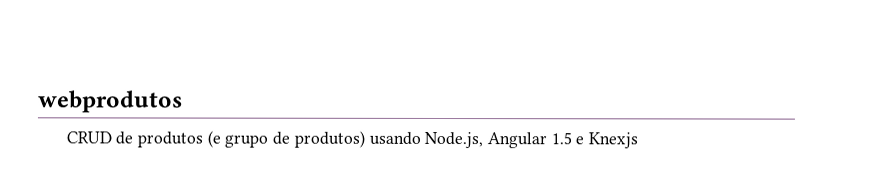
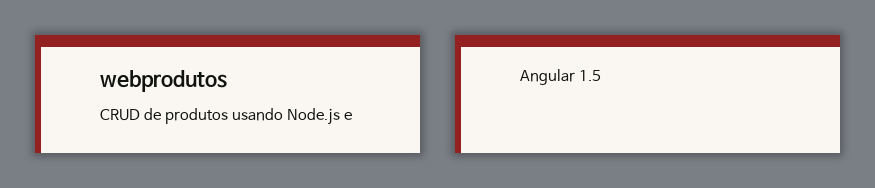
- CRUD de produtos (e grupo de produtos) usando Node.js, Angular 1.5 e Knexjs
+ CRUD de produtos usando Node.js e Angular 1.5

